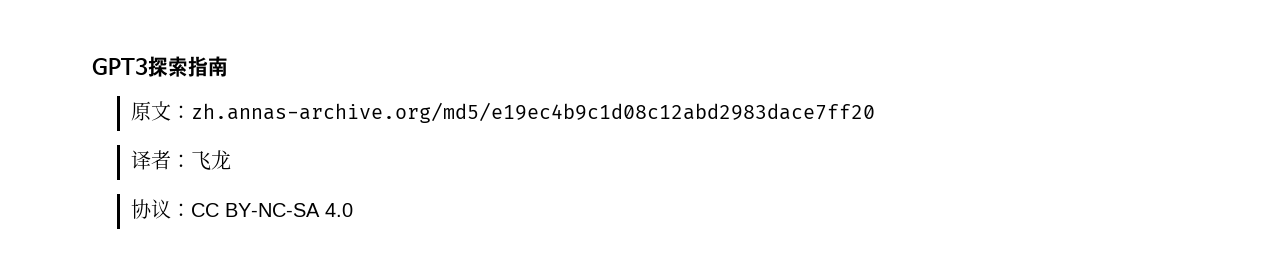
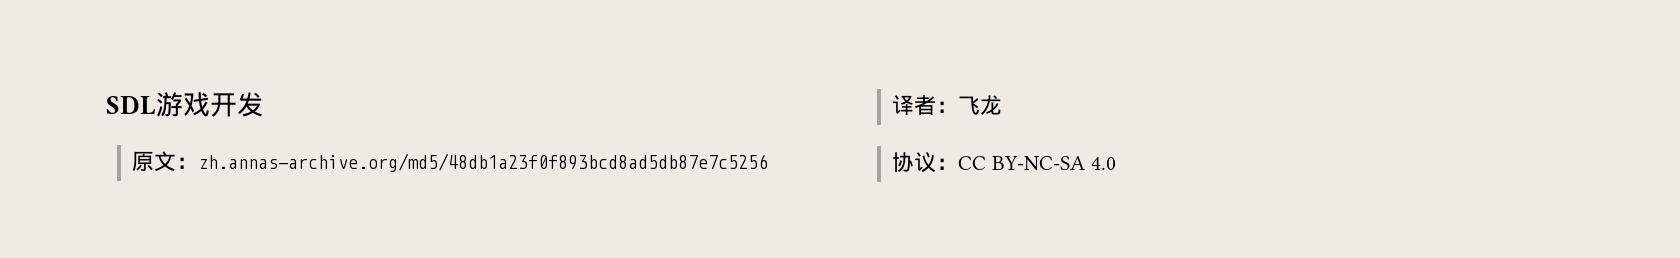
- GPT3探索指南
+ SDL游戏开发
- 原文：zh.annas-archive.org/md5/e19ec4b9c1d08c12abd2983dace7ff20
+ 原文：zh.annas-archive.org/md5/48db1a23f0f893bcd8ad5db87e7c5256

